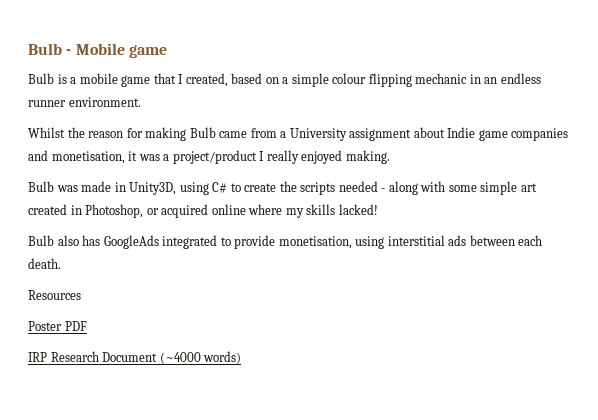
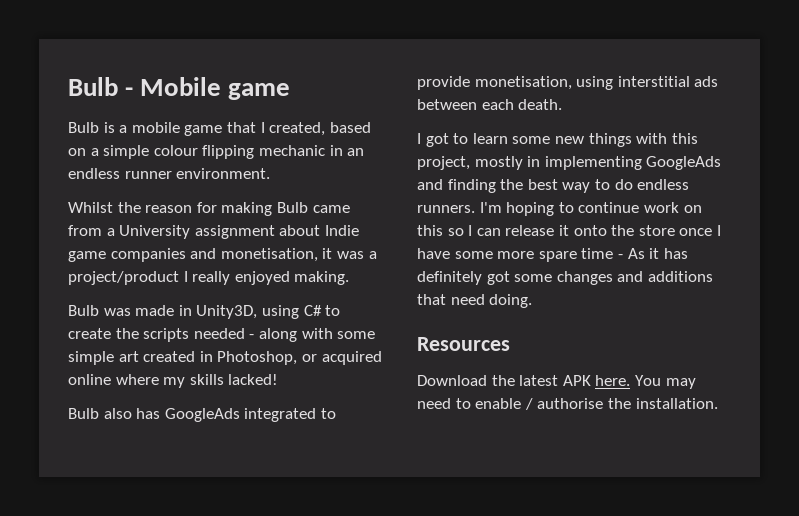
+ I got to learn some new things with this project, mostly in implementing GoogleAds and finding the best way to do endless runners. I'm hoping to continue work on this so I can release it onto the store once I have some more spare time - As it has definitely got some changes and additions that need doing.
  Resources
- Poster PDF
- IRP Research Document (~4000 words)
+ Download the latest APK here. You may need to enable / authorise the installation.

